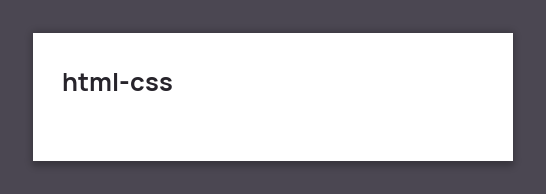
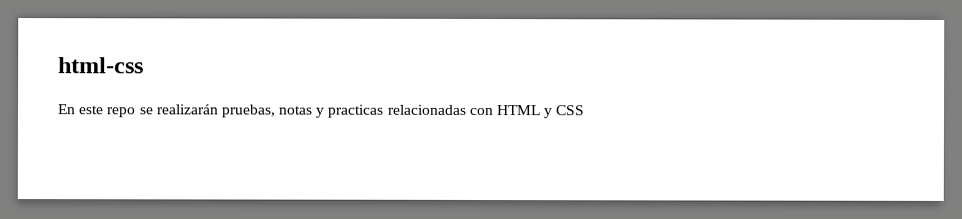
+ En este repo se realizarán pruebas, notas y practicas relacionadas con HTML y CSS

